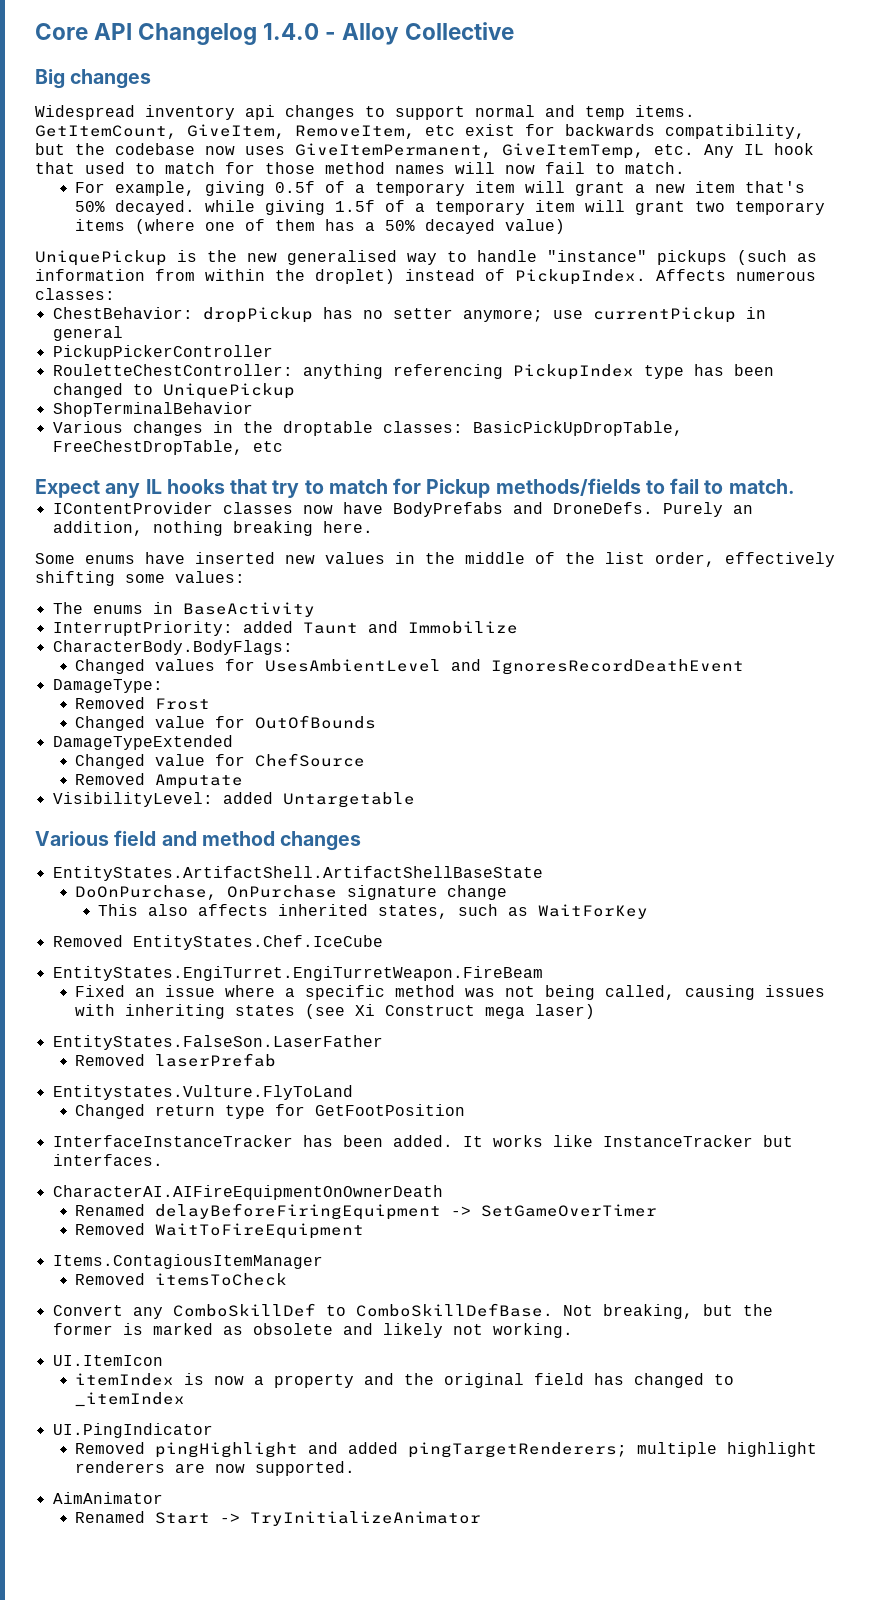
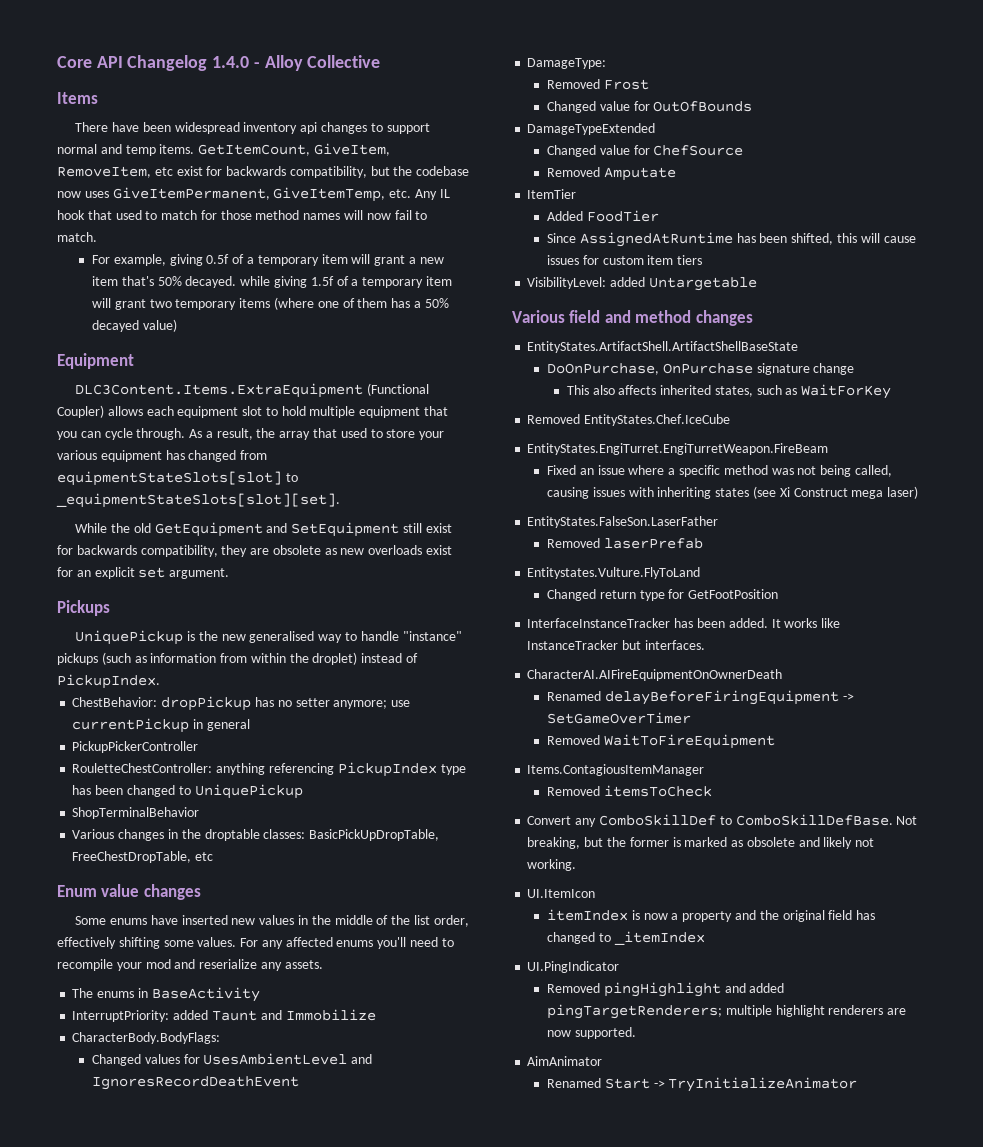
- Big changes
- Widespread inventory api changes to support normal and temp items.
+ Items
+ There have been widespread inventory api changes to support normal and temp items.
+ Equipment
+ DLC3Content.Items.ExtraEquipment (Functional Coupler) allows each equipment slot to hold multiple equipment that you can cycle through. As a result, the array that used to store your various equipment has changed from equipmentStateSlots[slot] to _equipmentStateSlots[slot][set].
+ While the old GetEquipment and SetEquipment still exist for backwards compatibility, they are obsolete as new overloads exist for an explicit set argument.
+ Pickups
- Affects numerous classes:
- Expect any IL hooks that try to match for Pickup methods/fields to fail to match.
- IContentProvider classes now have BodyPrefabs and DroneDefs. Purely an addition, nothing breaking here.
+ Enum value changes
- Some enums have inserted new values in the middle of the list order, effectively shifting some values:
+ Some enums have inserted new values in the middle of the list order, effectively shifting some values. For any affected enums you'll need to recompile your mod and reserialize any assets.
+ ItemTier
+ Added FoodTier
+ Since AssignedAtRuntime has been shifted, this will cause issues for custom item tiers

